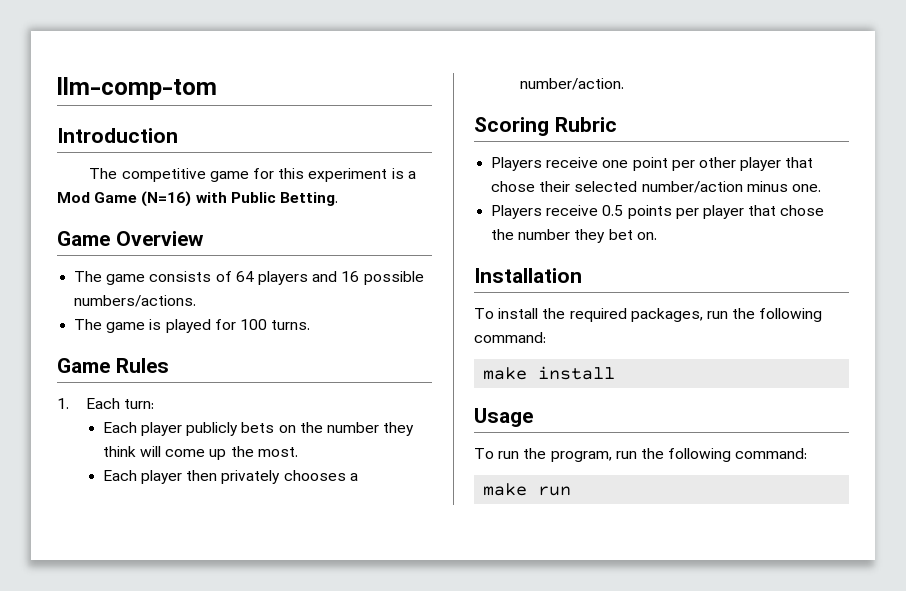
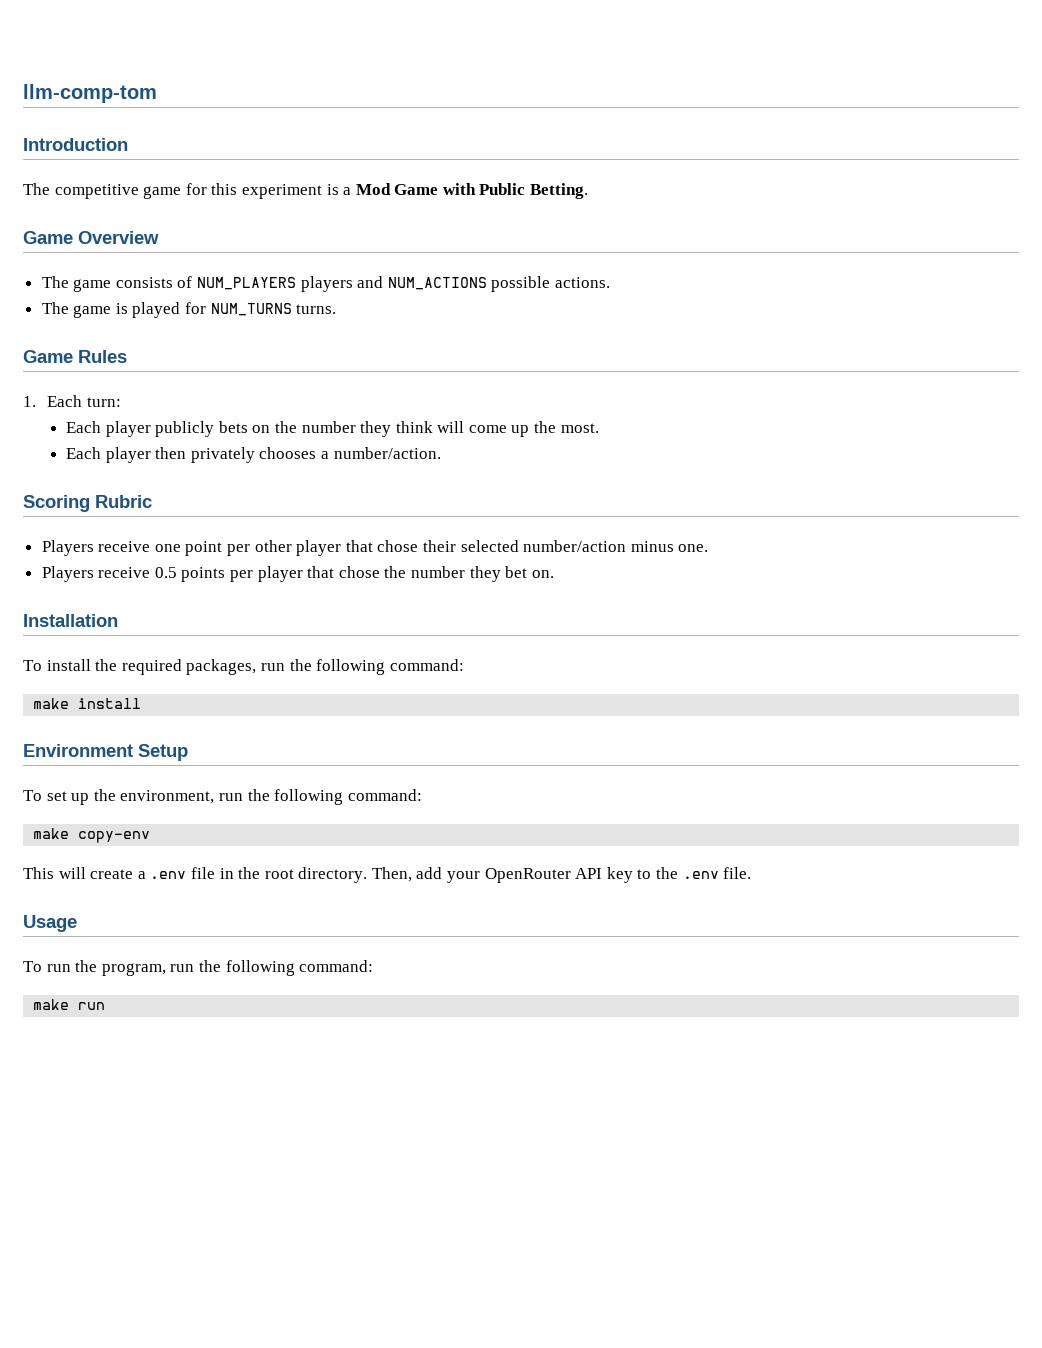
- The competitive game for this experiment is a Mod Game (N=16) with Public Betting.
+ The competitive game for this experiment is a Mod Game with Public Betting.
- The game consists of 64 players and 16 possible numbers/actions.
+ The game consists of NUM_PLAYERS players and NUM_ACTIONS possible actions.
- The game is played for 100 turns.
+ The game is played for NUM_TURNS turns.
+ Environment Setup
+ To set up the environment, run the following command:
+ make copy-env
+ This will create a .env file in the root directory. Then, add your OpenRouter API key to the .env file.

